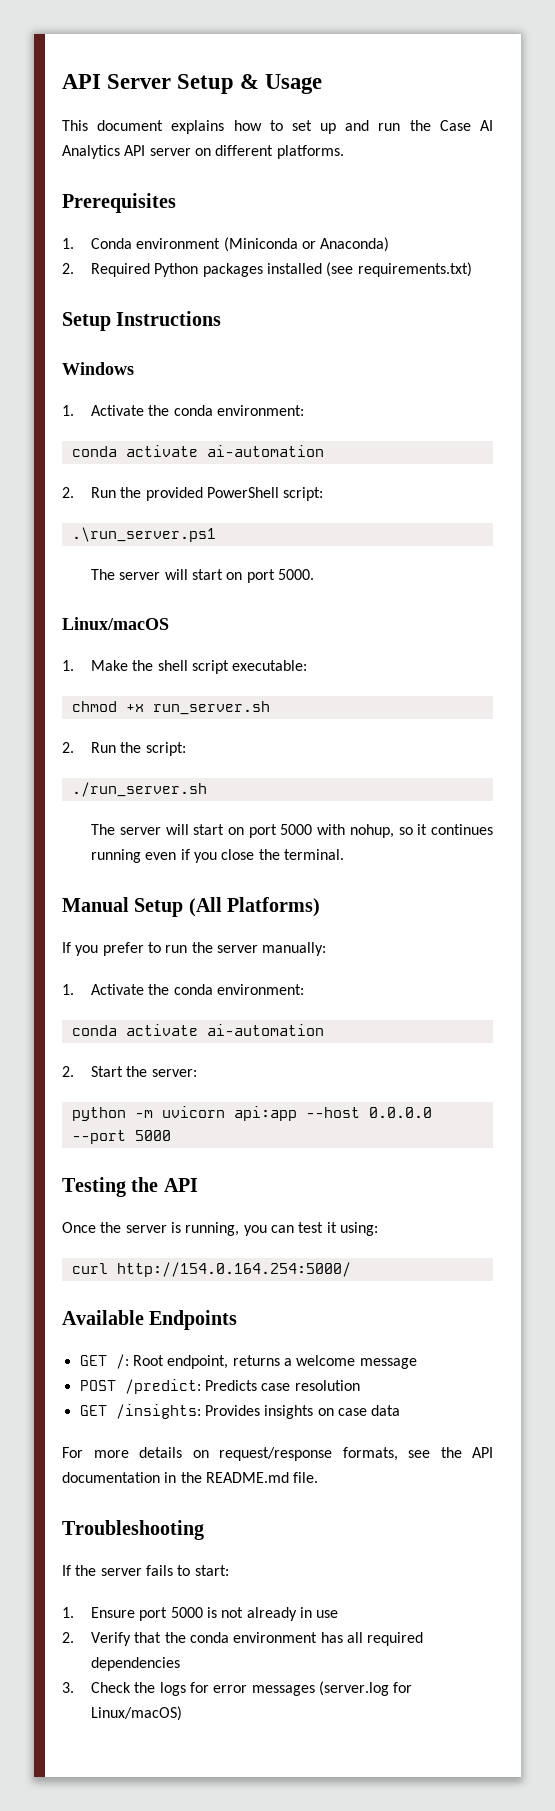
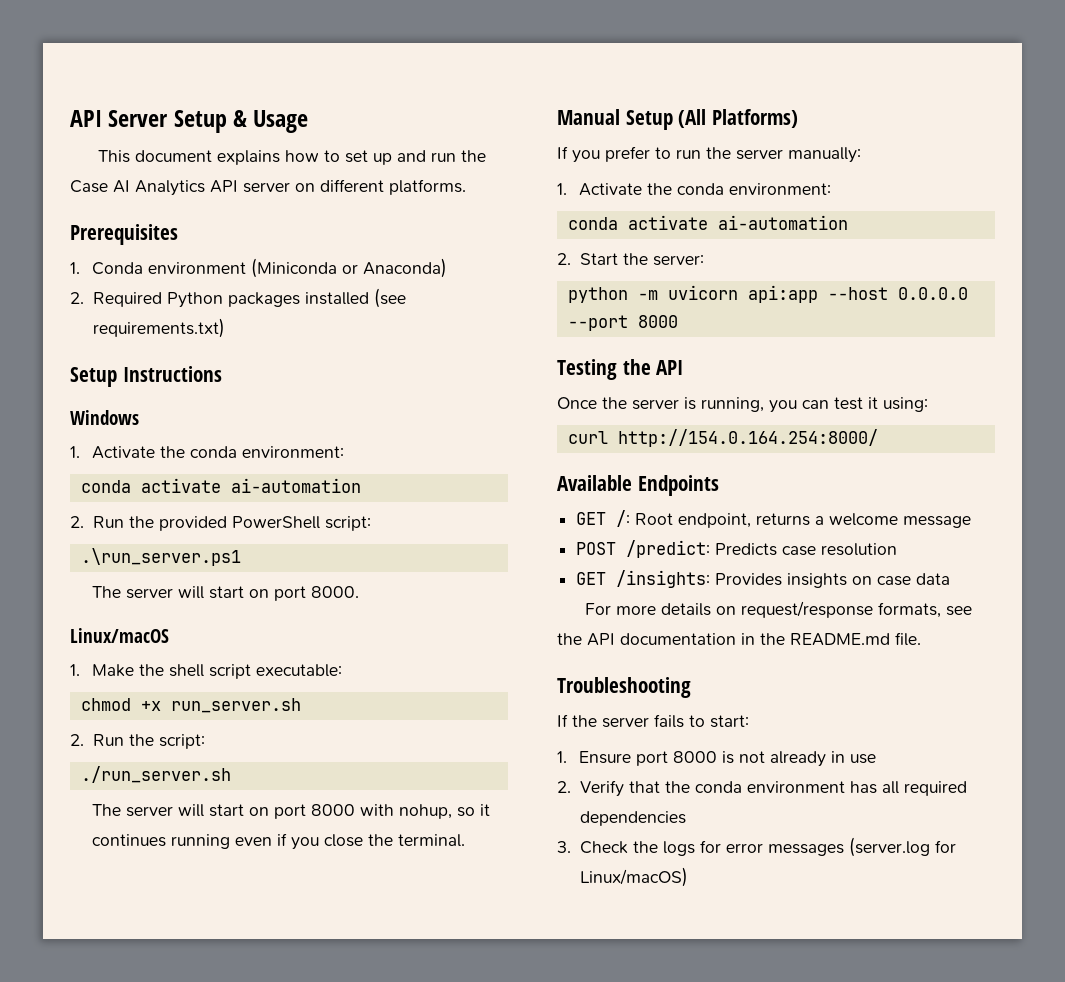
- The server will start on port 5000.
+ The server will start on port 8000.
- The server will start on port 5000 with nohup, so it continues running even if you close the terminal.
+ The server will start on port 8000 with nohup, so it continues running even if you close the terminal.
- python -m uvicorn api:app --host 0.0.0.0 --port 5000
+ python -m uvicorn api:app --host 0.0.0.0 --port 8000
- curl http://154.0.164.254:5000/
+ curl http://154.0.164.254:8000/
- 1. Ensure port 5000 is not already in use
+ 1. Ensure port 8000 is not already in use

